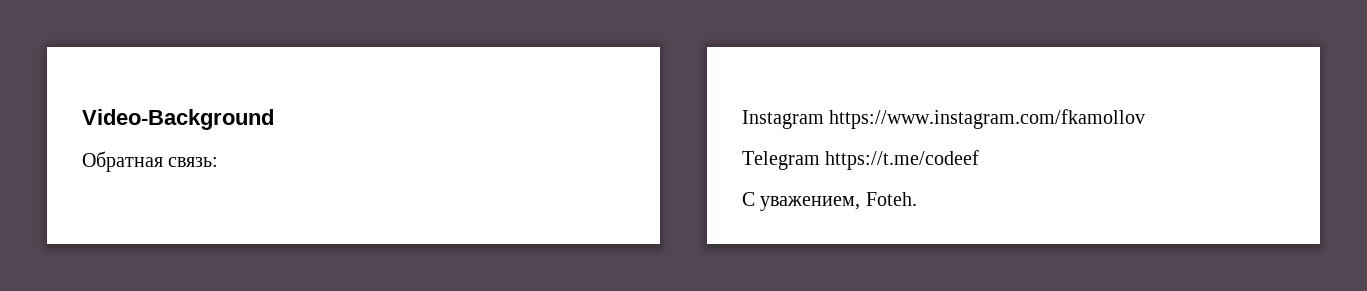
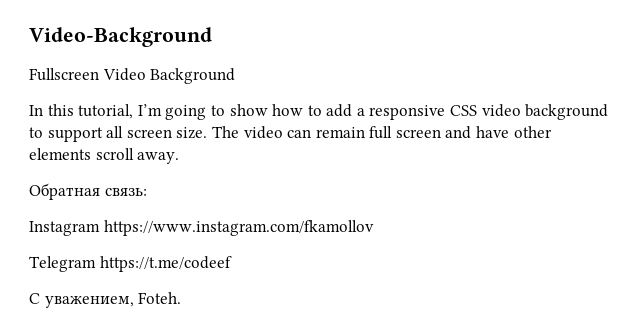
+ Fullscreen Video Background
+ In this tutorial, I’m going to show how to add a responsive CSS video background to support all screen size. The video can remain full screen and have other elements scroll away.

